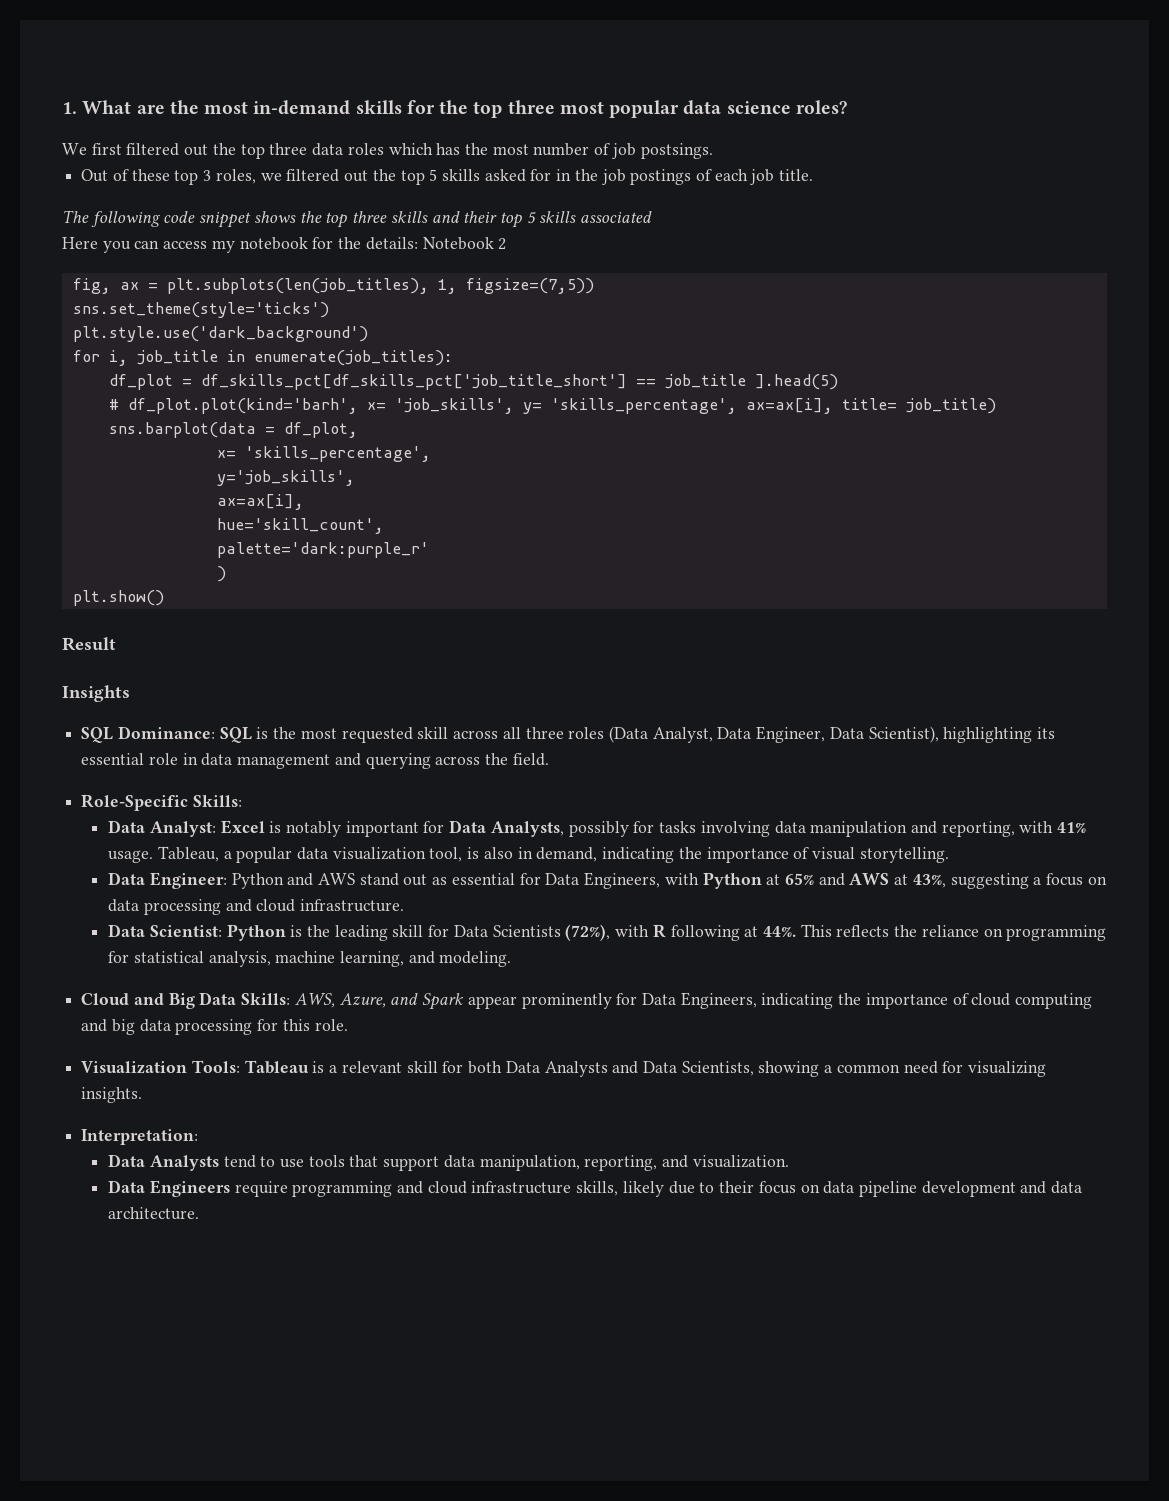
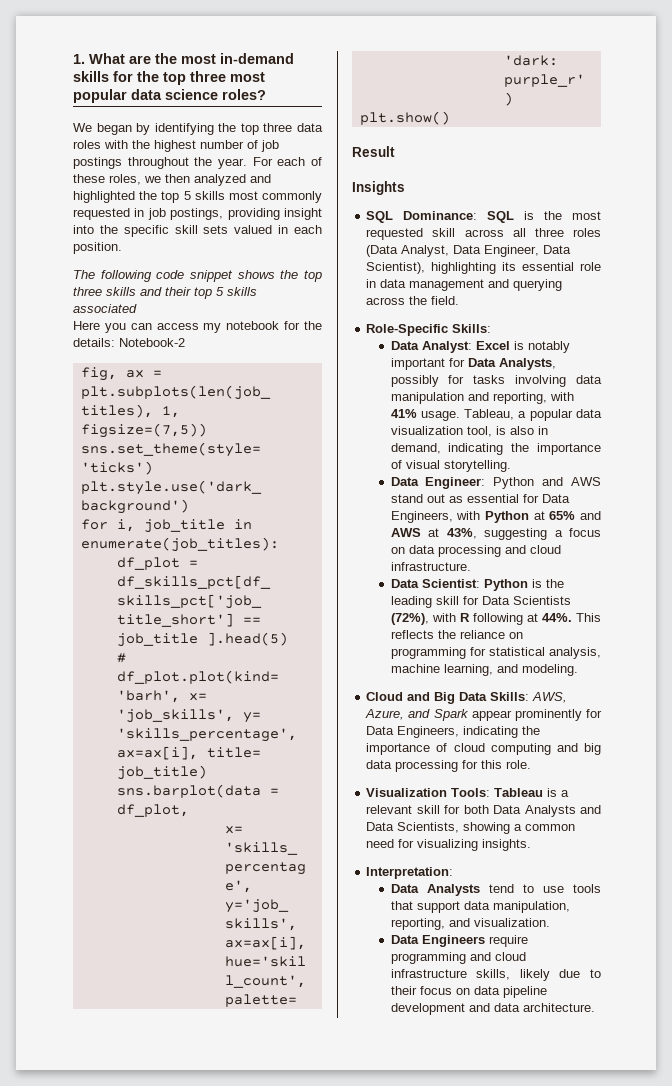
- We first filtered out the top three data roles which has the most number of job postsings.
- Out of these top 3 roles, we filtered out the top 5 skills asked for in the job postings of each job title.
+ We began by identifying the top three data roles with the highest number of job postings throughout the year. For each of these roles, we then analyzed and highlighted the top 5 skills most commonly requested in job postings, providing insight into the specific skill sets valued in each position.
- Here you can access my notebook for the details: Notebook 2
+ Here you can access my notebook for the details: Notebook-2

